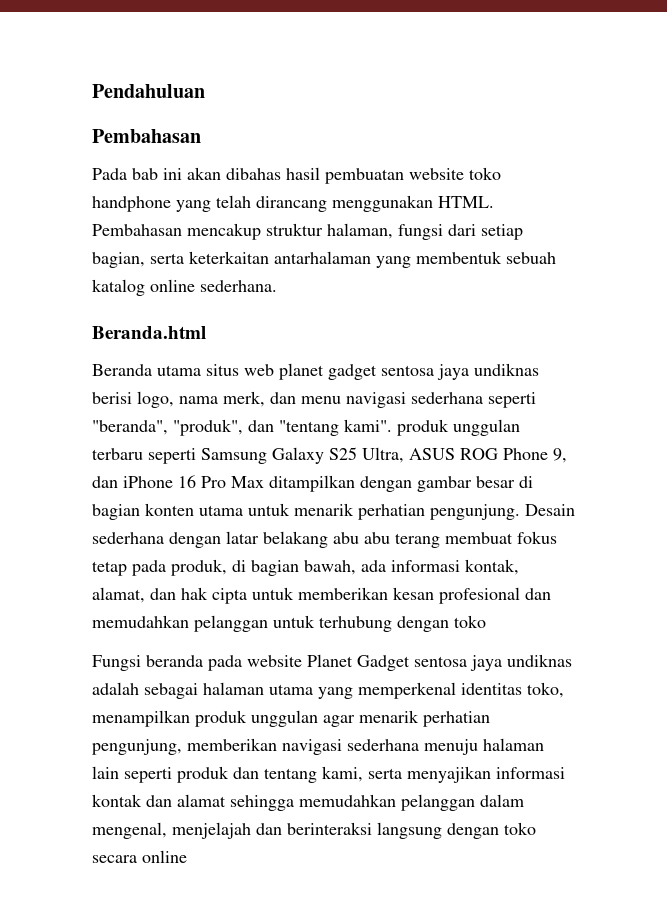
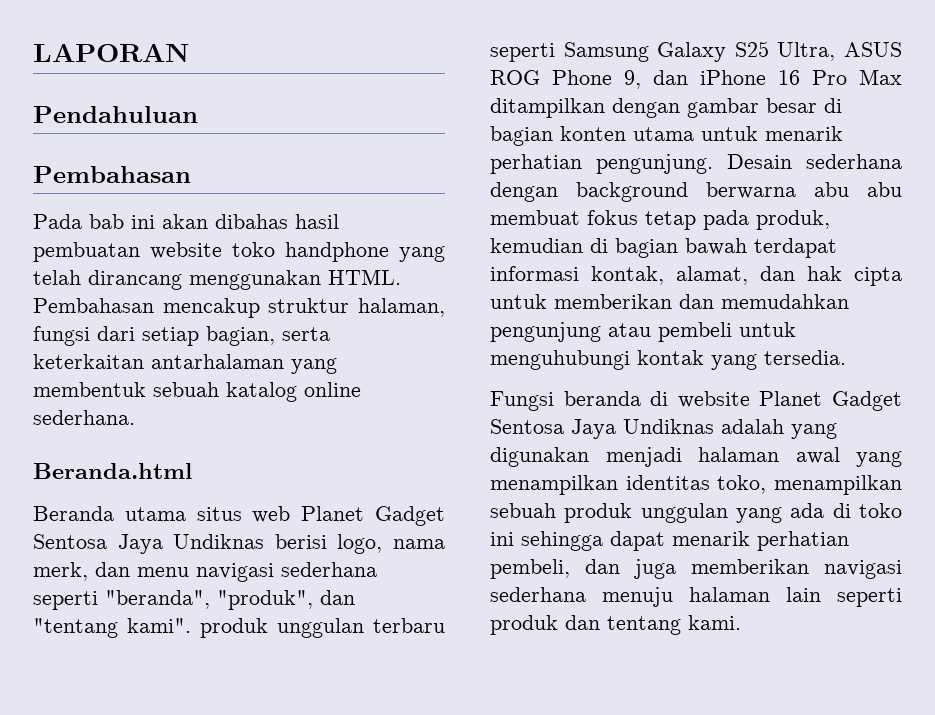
+ LAPORAN
- Beranda utama situs web planet gadget sentosa jaya undiknas berisi logo, nama merk, dan menu navigasi sederhana seperti "beranda", "produk", dan "tentang kami". produk unggulan terbaru seperti Samsung Galaxy S25 Ultra, ASUS ROG Phone 9, dan iPhone 16 Pro Max ditampilkan dengan gambar besar di bagian konten utama untuk menarik perhatian pengunjung.
+ Beranda utama situs web Planet Gadget Sentosa Jaya Undiknas berisi logo, nama merk, dan menu navigasi sederhana seperti "beranda", "produk", dan "tentang kami". produk unggulan terbaru seperti Samsung Galaxy S25 Ultra, ASUS ROG Phone 9, dan iPhone 16 Pro Max ditampilkan dengan gambar besar di bagian konten utama untuk menarik perhatian pengunjung.
- Desain sederhana dengan latar belakang abu abu terang membuat fokus tetap pada produk, di bagian bawah, ada informasi kontak, alamat, dan hak cipta untuk memberikan kesan profesional dan memudahkan pelanggan untuk terhubung dengan toko
+ Desain sederhana dengan background berwarna abu abu membuat fokus tetap pada produk, kemudian di bagian bawah terdapat informasi kontak, alamat, dan hak cipta untuk memberikan dan memudahkan pengunjung atau pembeli untuk menguhubungi kontak yang tersedia.
- Fungsi beranda pada website Planet Gadget sentosa jaya undiknas adalah sebagai halaman utama yang memperkenal identitas toko, menampilkan produk unggulan agar menarik perhatian pengunjung, memberikan navigasi sederhana menuju halaman lain seperti produk dan tentang kami, serta menyajikan informasi kontak dan alamat sehingga memudahkan pelanggan dalam mengenal, menjelajah dan berinteraksi langsung dengan toko secara online
+ Fungsi beranda di website Planet Gadget Sentosa Jaya Undiknas adalah yang digunakan menjadi halaman awal yang menampilkan identitas toko, menampilkan sebuah produk unggulan yang ada di toko ini sehingga dapat menarik perhatian pembeli, dan juga memberikan navigasi sederhana menuju halaman lain seperti produk dan tentang kami.

